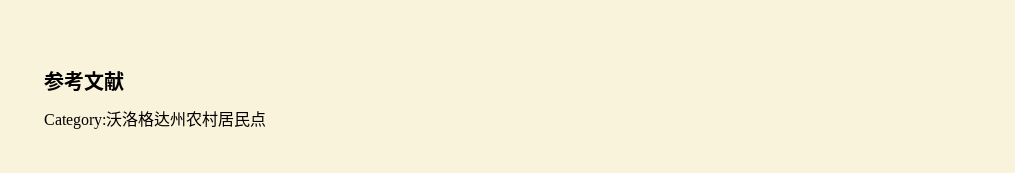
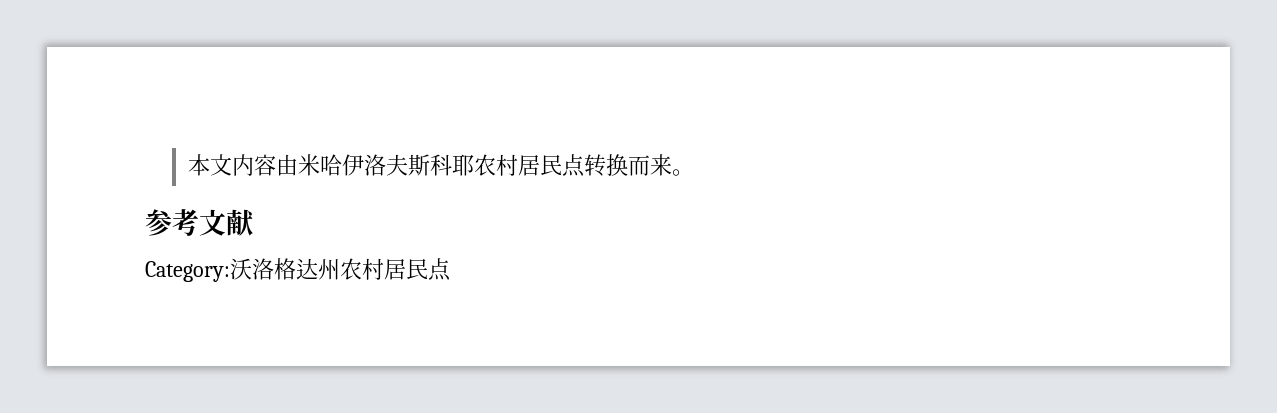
+ 本文内容由米哈伊洛夫斯科耶农村居民点转换而来。

